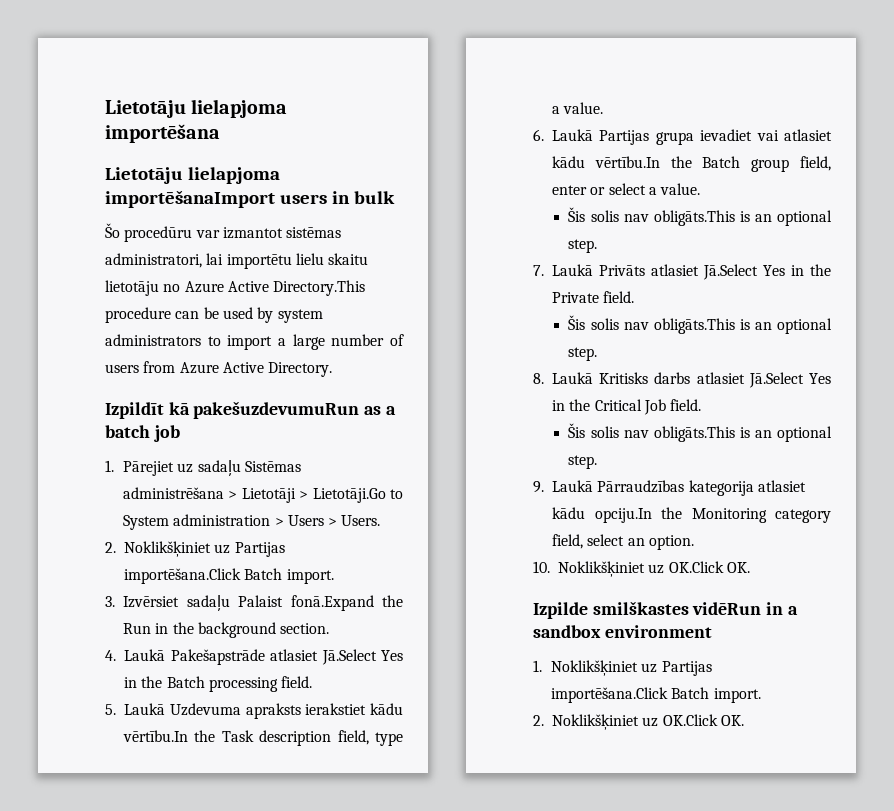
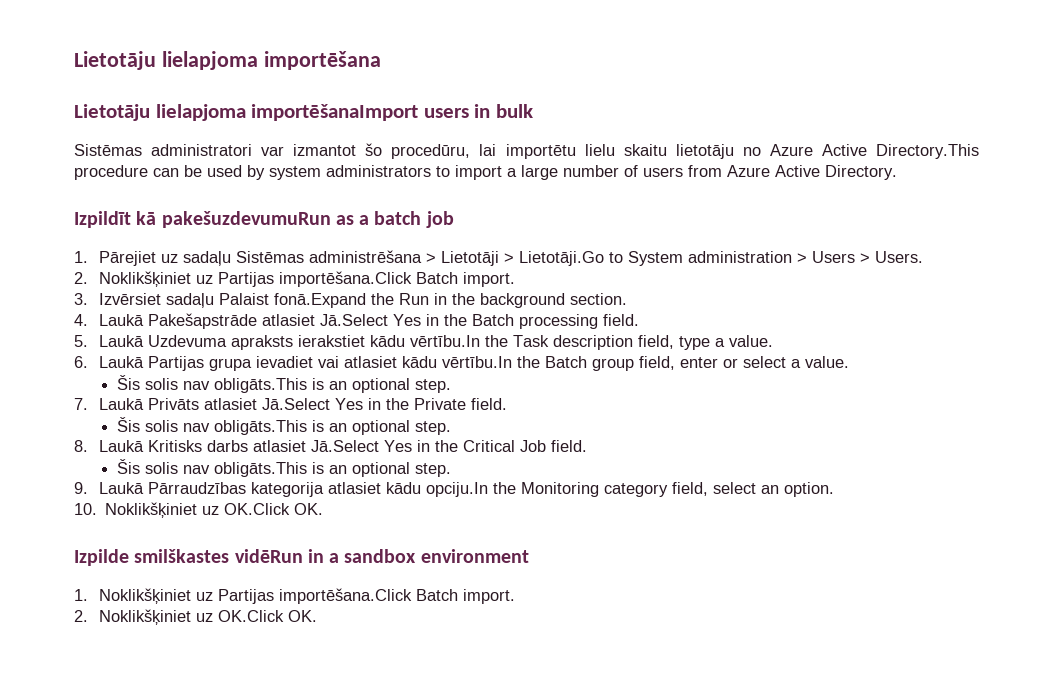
- Šo procedūru var izmantot sistēmas administratori, lai importētu lielu skaitu lietotāju no Azure Active Directory.This procedure can be used by system administrators to import a large number of users from Azure Active Directory.
+ Sistēmas administratori var izmantot šo procedūru, lai importētu lielu skaitu lietotāju no Azure Active Directory.This procedure can be used by system administrators to import a large number of users from Azure Active Directory.

